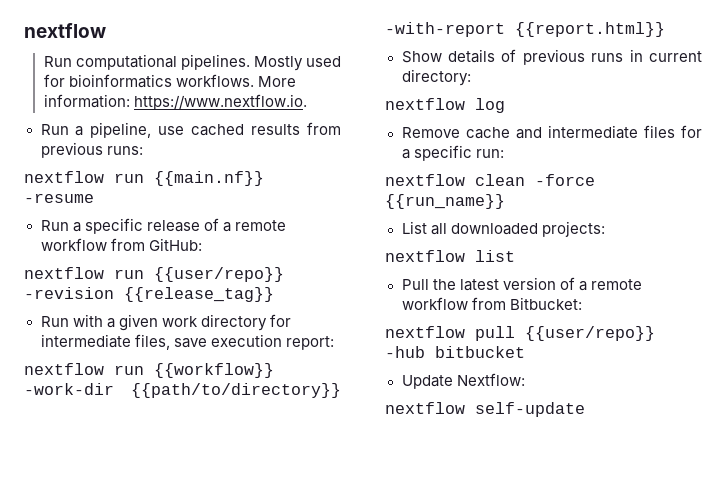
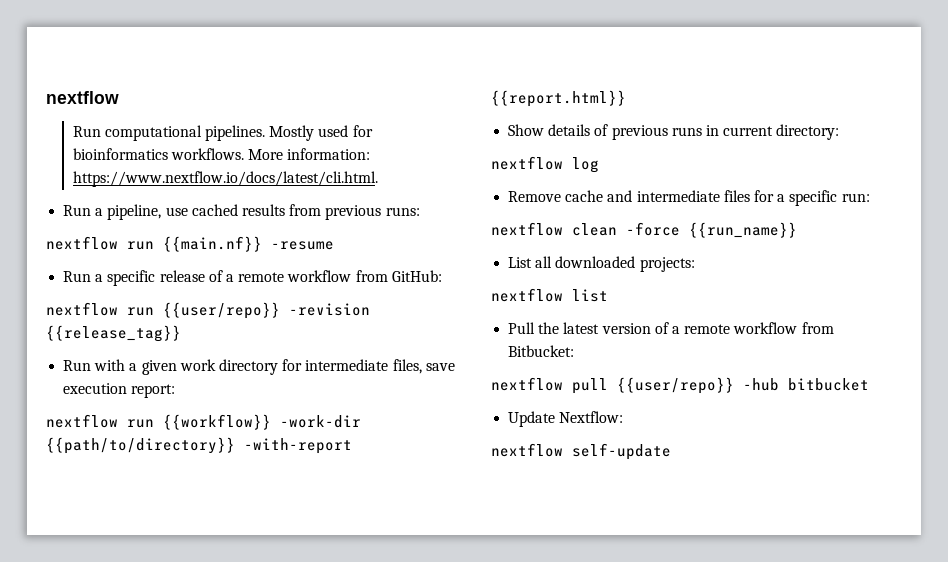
- More information: https://www.nextflow.io.
+ More information: https://www.nextflow.io/docs/latest/cli.html.

